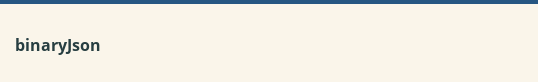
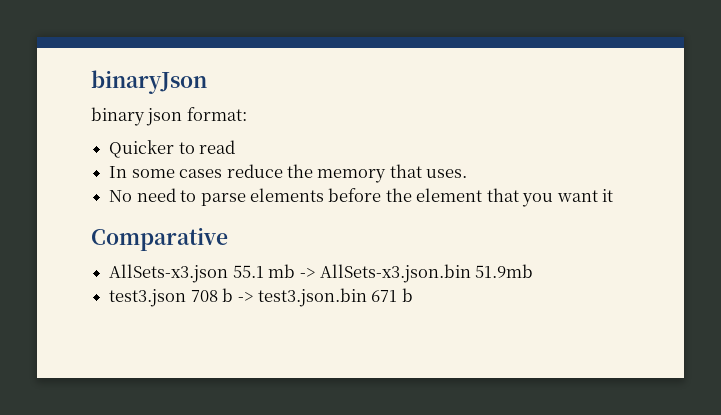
+ binary json format:
+ Quicker to read
+ In some cases reduce the memory that uses.
+ No need to parse elements before the element that you want it
+ Comparative
+ AllSets-x3.json 55.1 mb -> AllSets-x3.json.bin 51.9mb
+ test3.json 708 b -> test3.json.bin 671 b

